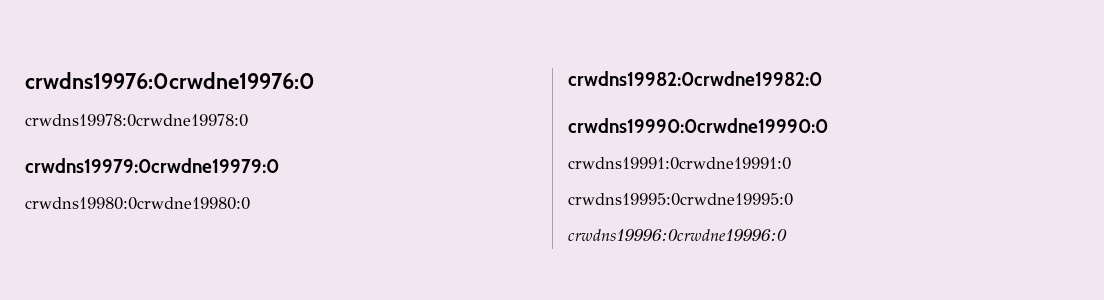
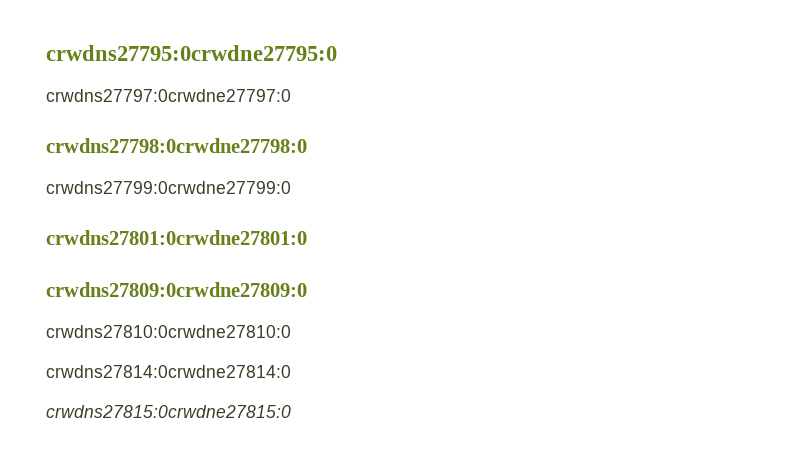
- crwdns19976:0crwdne19976:0
- crwdns19978:0crwdne19978:0
- crwdns19979:0crwdne19979:0
- crwdns19980:0crwdne19980:0
- crwdns19982:0crwdne19982:0
- crwdns19990:0crwdne19990:0
- crwdns19991:0crwdne19991:0
- crwdns19995:0crwdne19995:0
- crwdns19996:0crwdne19996:0
+ crwdns27795:0crwdne27795:0
+ crwdns27797:0crwdne27797:0
+ crwdns27798:0crwdne27798:0
+ crwdns27799:0crwdne27799:0
+ crwdns27801:0crwdne27801:0
+ crwdns27809:0crwdne27809:0
+ crwdns27810:0crwdne27810:0
+ crwdns27814:0crwdne27814:0
+ crwdns27815:0crwdne27815:0

